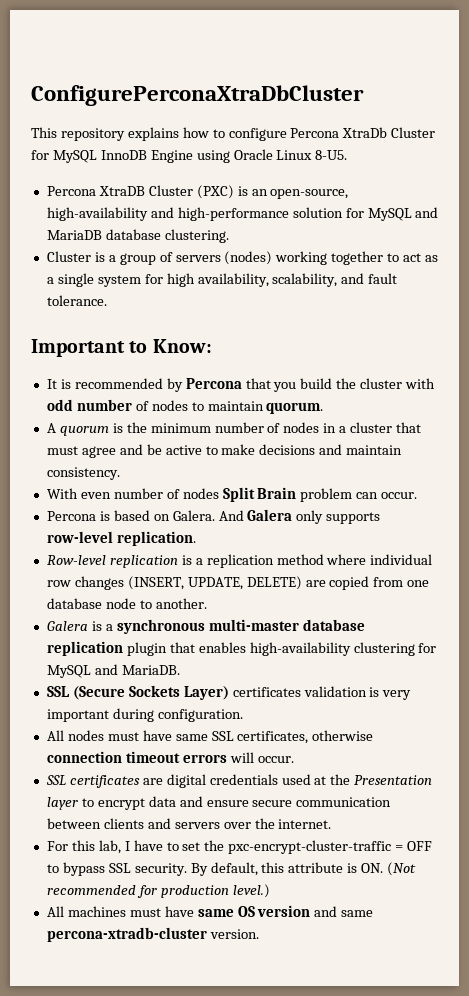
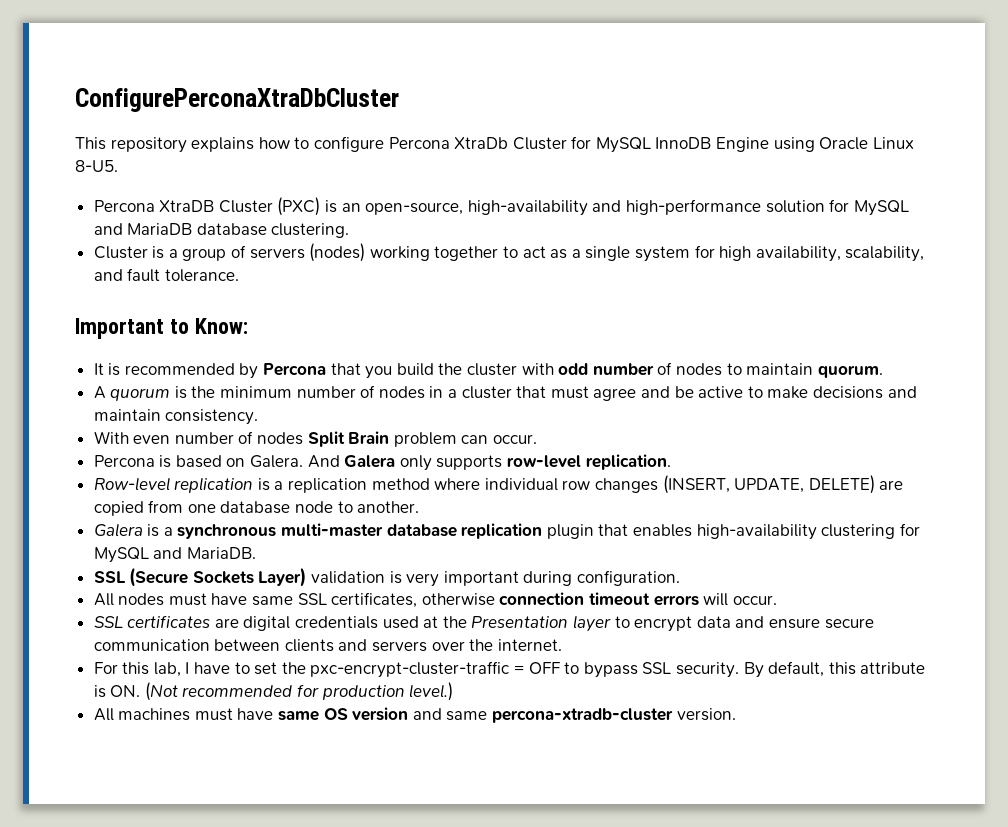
- SSL (Secure Sockets Layer) certificates validation is very important during configuration.
+ SSL (Secure Sockets Layer) validation is very important during configuration.

